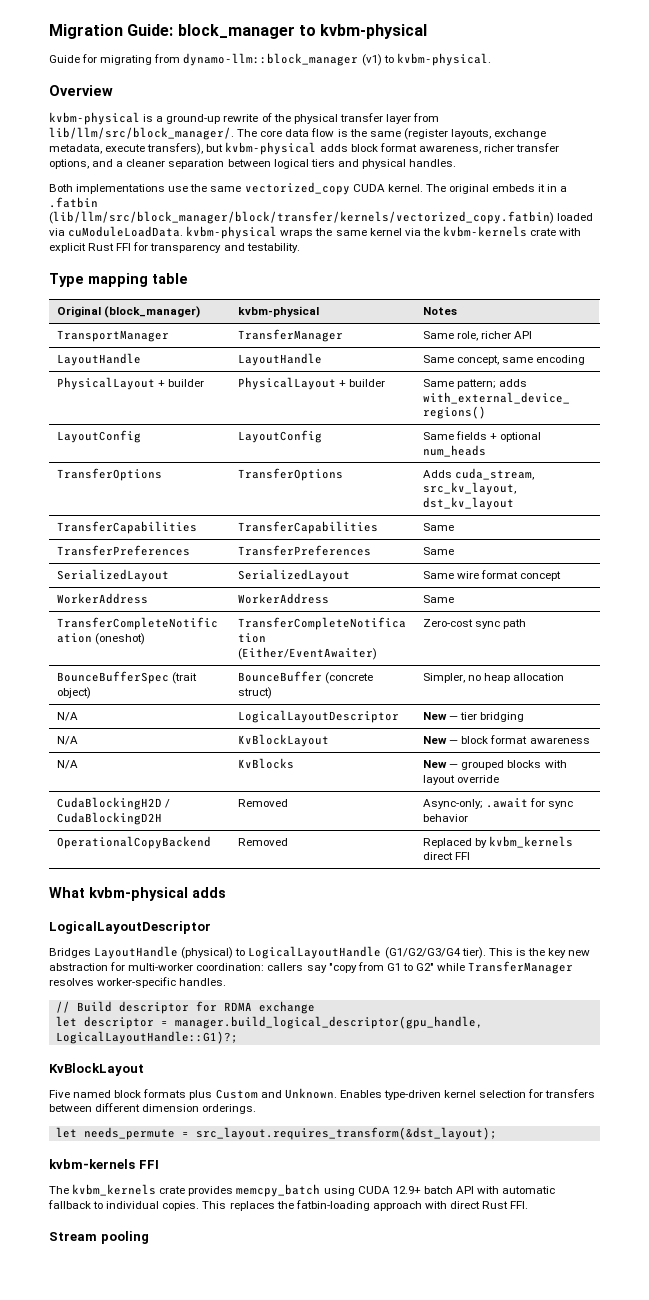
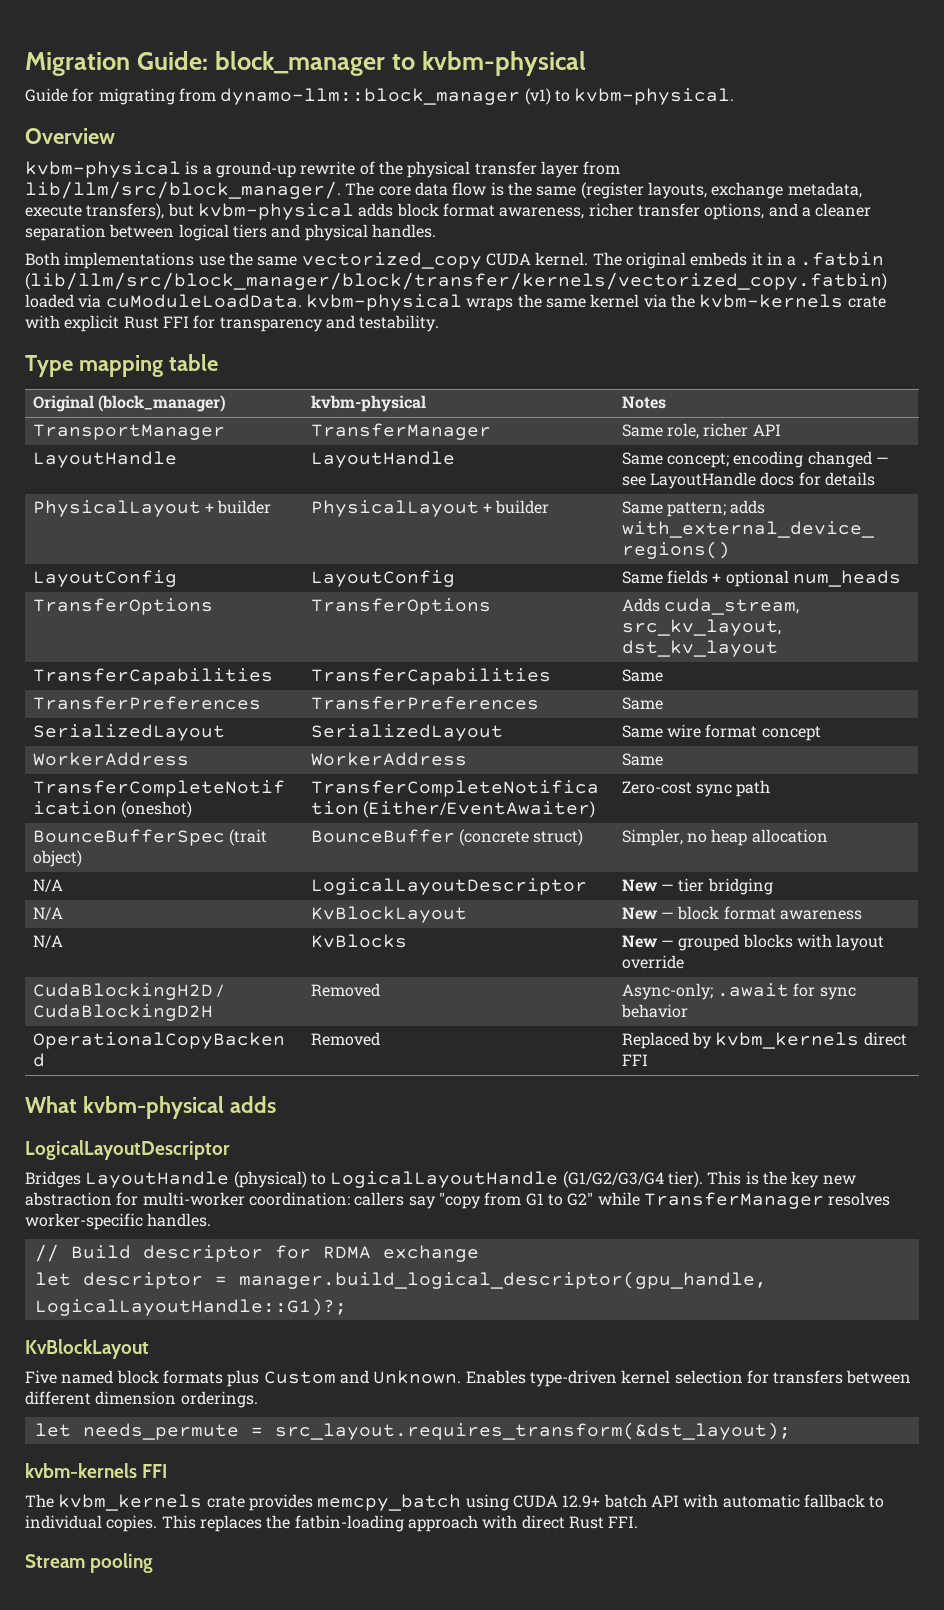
- LayoutHandle | LayoutHandle | Same concept, same encoding
+ LayoutHandle | LayoutHandle | Same concept; encoding changed — see LayoutHandle docs for details

